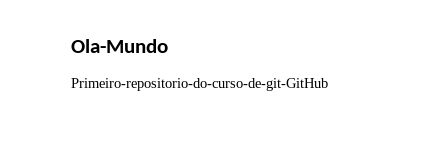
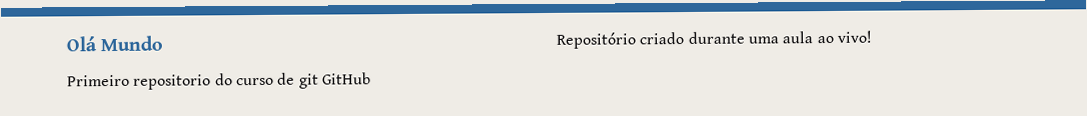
- Ola-Mundo
- Primeiro-repositorio-do-curso-de-git-GitHub
+ Olá Mundo
+ Primeiro repositorio do curso de git GitHub
+ Repositório criado durante uma aula ao vivo!

